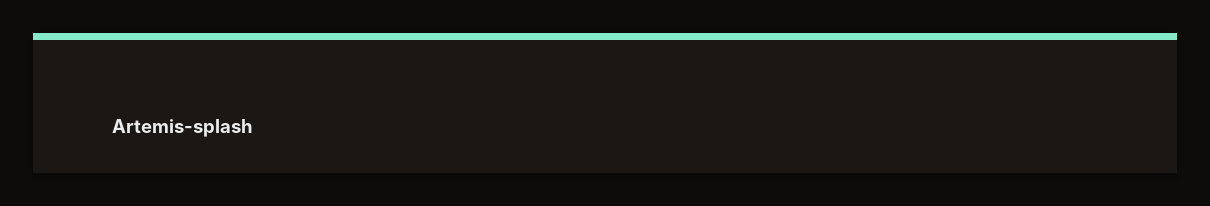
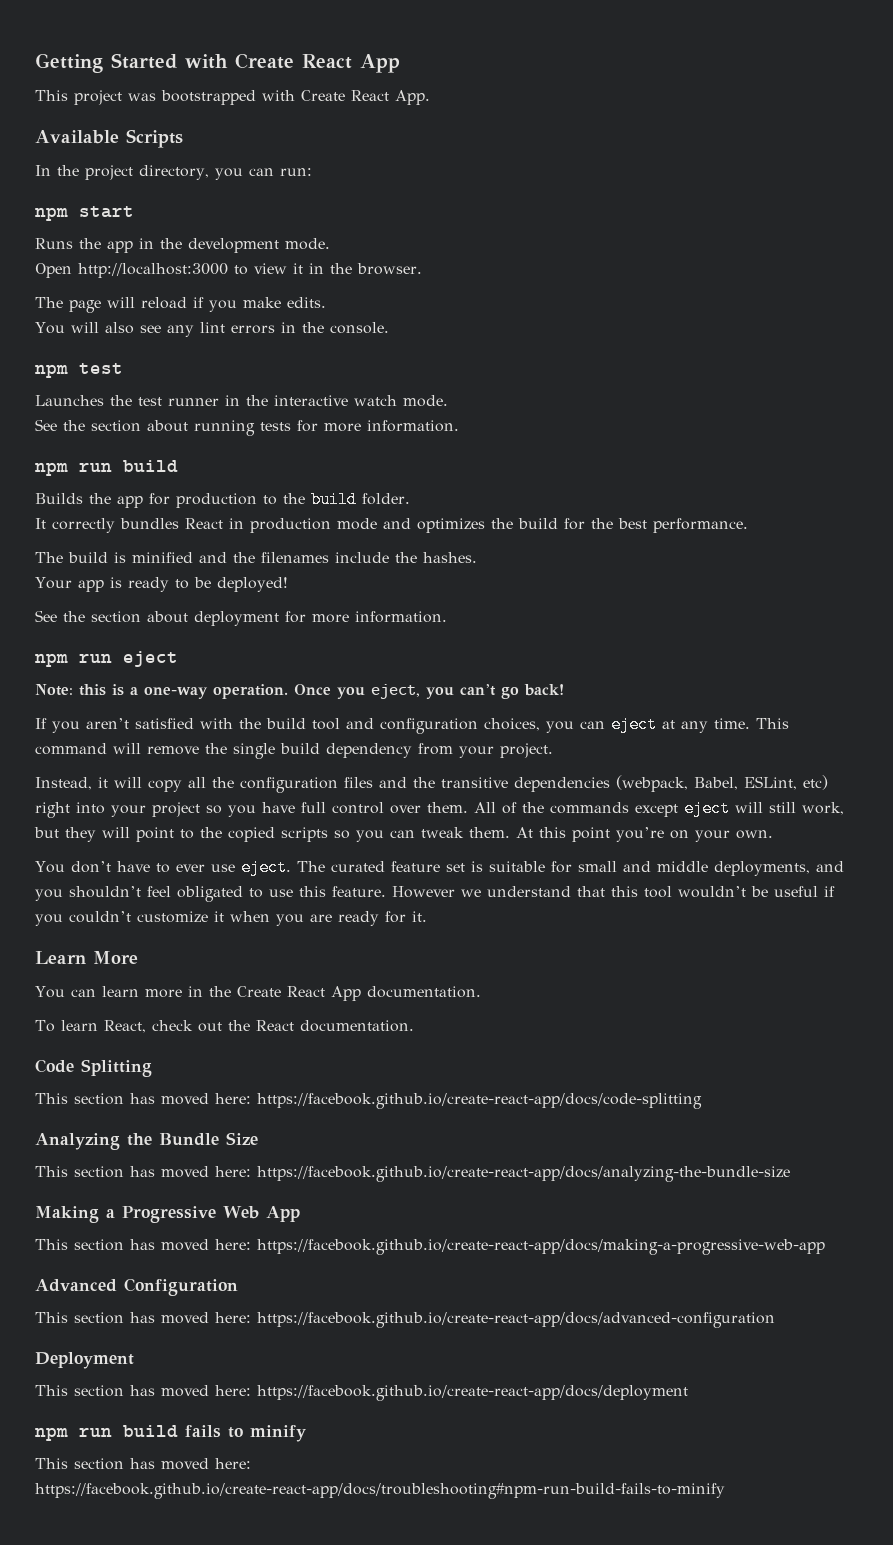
- Artemis-splash
+ Getting Started with Create React App
+ This project was bootstrapped with Create React App.
+ Available Scripts
+ In the project directory, you can run:
+ npm start
+ Runs the app in the development mode.
+ Open http://localhost:3000 to view it in the browser.
+ The page will reload if you make edits.
+ You will also see any lint errors in the console.
+ npm test
+ Launches the test runner in the interactive watch mode.
+ See the section about running tests for more information.
+ npm run build
+ Builds the app for production to the build folder.
+ It correctly bundles React in production mode and optimizes the build for the best performance.
+ The build is minified and the filenames include the hashes.
+ Your app is ready to be deployed!
+ See the section about deployment for more information.
+ npm run eject
+ Note: this is a one-way operation. Once you eject, you can’t go back!
+ If you aren’t satisfied with the build tool and configuration choices, you can eject at any time. This command will remove the single build dependency from your project.
+ Instead, it will copy all the configuration files and the transitive dependencies (webpack, Babel, ESLint, etc) right into your project so you have full control over them. All of the commands except eject will still work, but they will point to the copied scripts so you can tweak them. At this point you’re on your own.
+ You don’t have to ever use eject. The curated feature set is suitable for small and middle deployments, and you shouldn’t feel obligated to use this feature. However we understand that this tool wouldn’t be useful if you couldn’t customize it when you are ready for it.
+ Learn More
+ You can learn more in the Create React App documentation.
+ To learn React, check out the React documentation.
+ Code Splitting
+ This section has moved here: https://facebook.github.io/create-react-app/docs/code-splitting
+ Analyzing the Bundle Size
+ This section has moved here: https://facebook.github.io/create-react-app/docs/analyzing-the-bundle-size
+ Making a Progressive Web App
+ This section has moved here: https://facebook.github.io/create-react-app/docs/making-a-progressive-web-app
+ Advanced Configuration
+ This section has moved here: https://facebook.github.io/create-react-app/docs/advanced-configuration
+ Deployment
+ This section has moved here: https://facebook.github.io/create-react-app/docs/deployment
+ npm run build fails to minify
+ This section has moved here: https://facebook.github.io/create-react-app/docs/troubleshooting#npm-run-build-fails-to-minify

